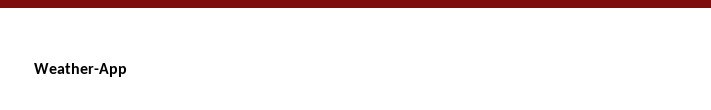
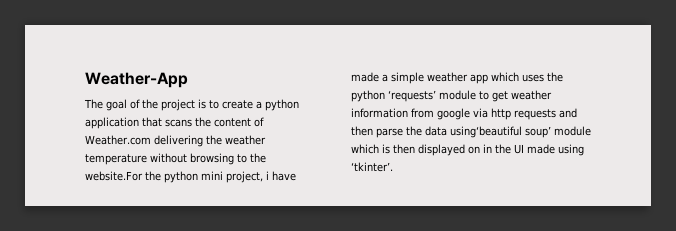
+ The goal of the project is to create a python application that scans the content of Weather.com delivering the weather temperature without browsing to the website.For the python mini project, i have made a simple weather app which uses the python ‘requests’ module to get weather information from google via http requests and then parse the data using‘beautiful soup’ module which is then displayed on in the UI made using ‘tkinter’.

